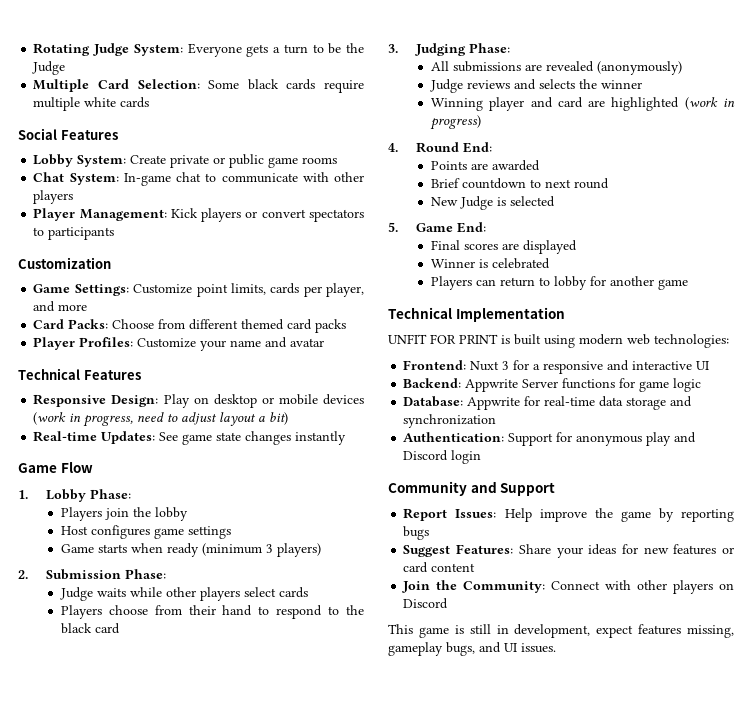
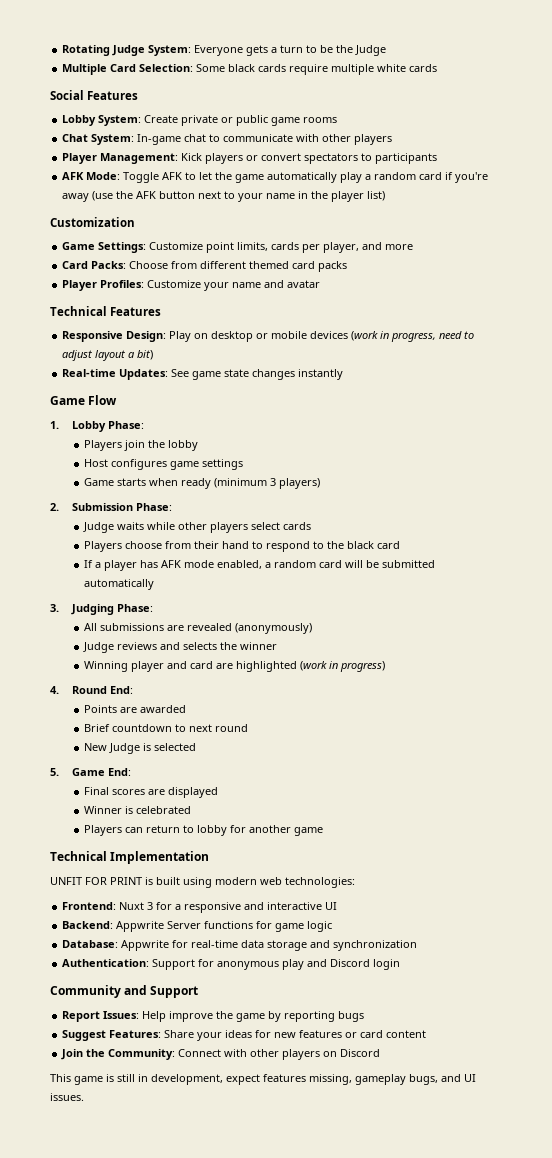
+ AFK Mode: Toggle AFK to let the game automatically play a random card if you're away (use the AFK button next to your name in the player list)
+ If a player has AFK mode enabled, a random card will be submitted automatically

